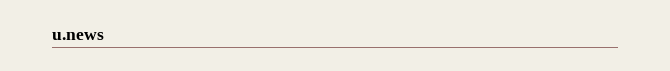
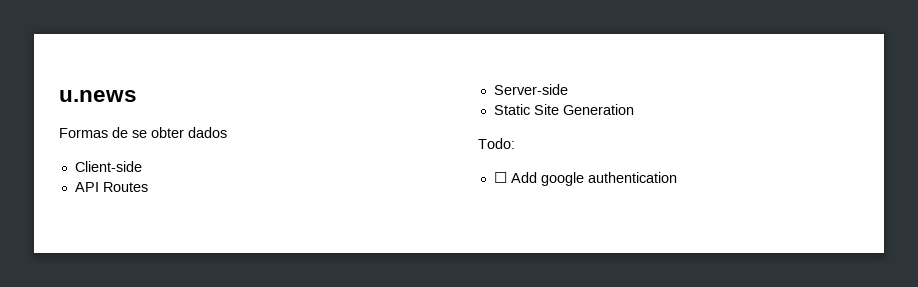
+ Formas de se obter dados
+ Client-side
+ API Routes
+ Server-side
+ Static Site Generation
+ Todo:
+ ☐ Add google authentication

